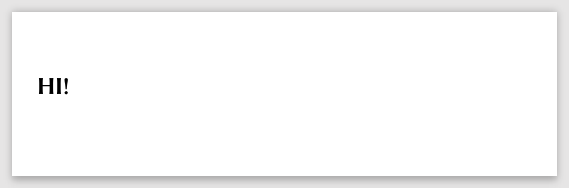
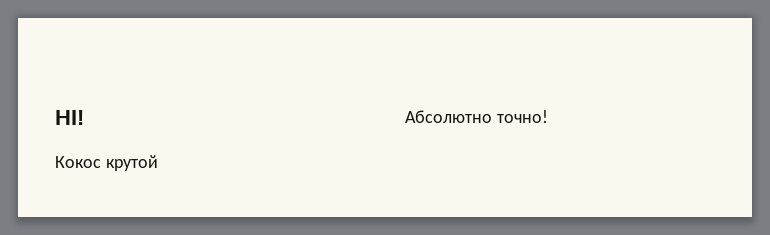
+ Кокос крутой
+ Абсолютно точно!

